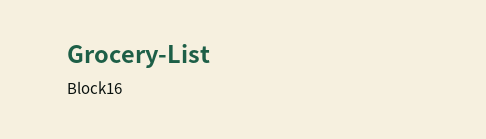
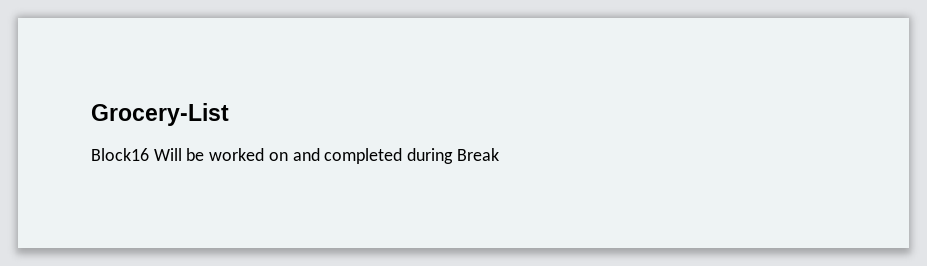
- Block16
+ Block16 Will be worked on and completed during Break

